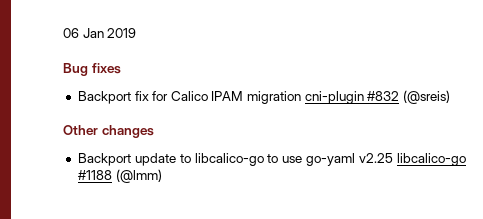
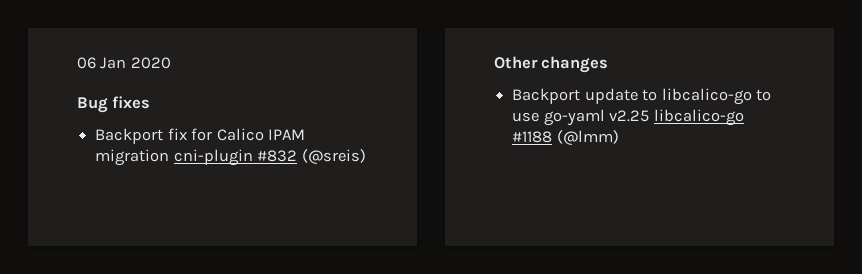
- 06 Jan 2019
+ 06 Jan 2020

